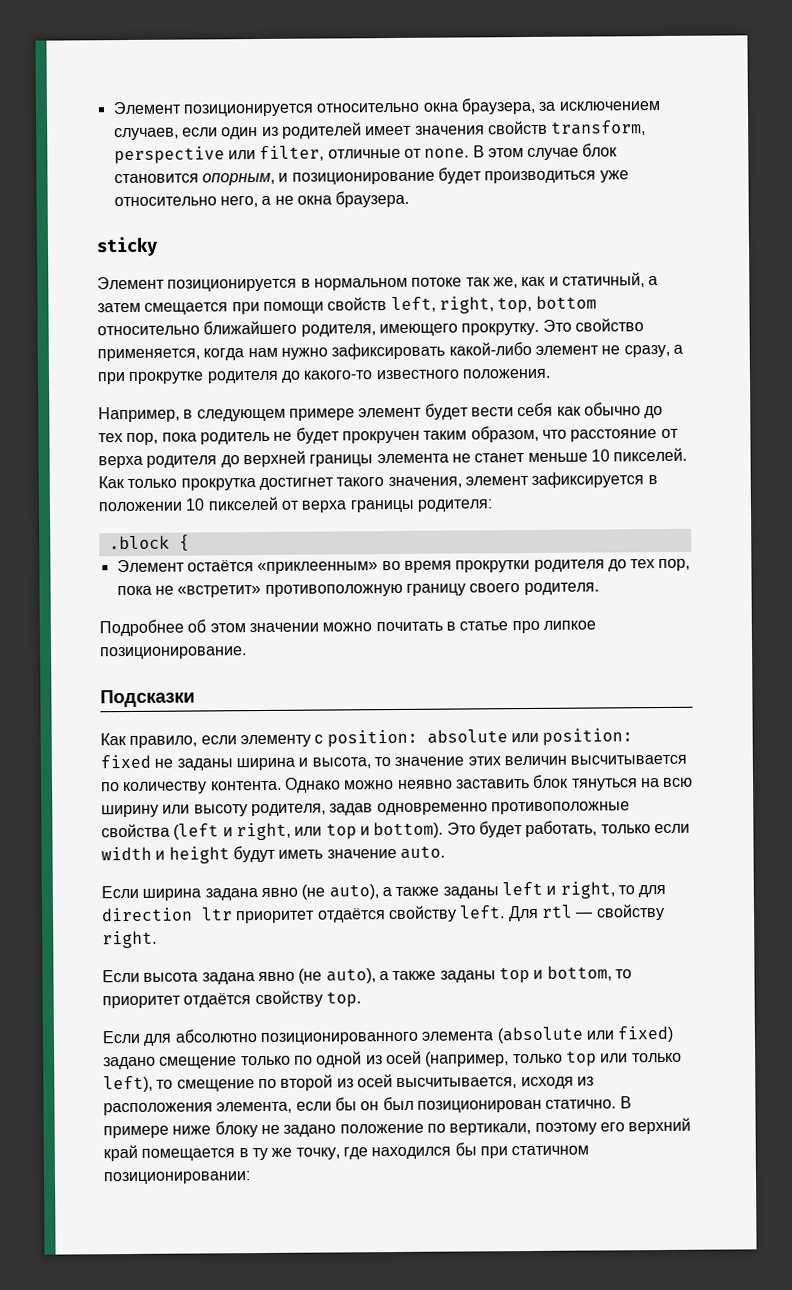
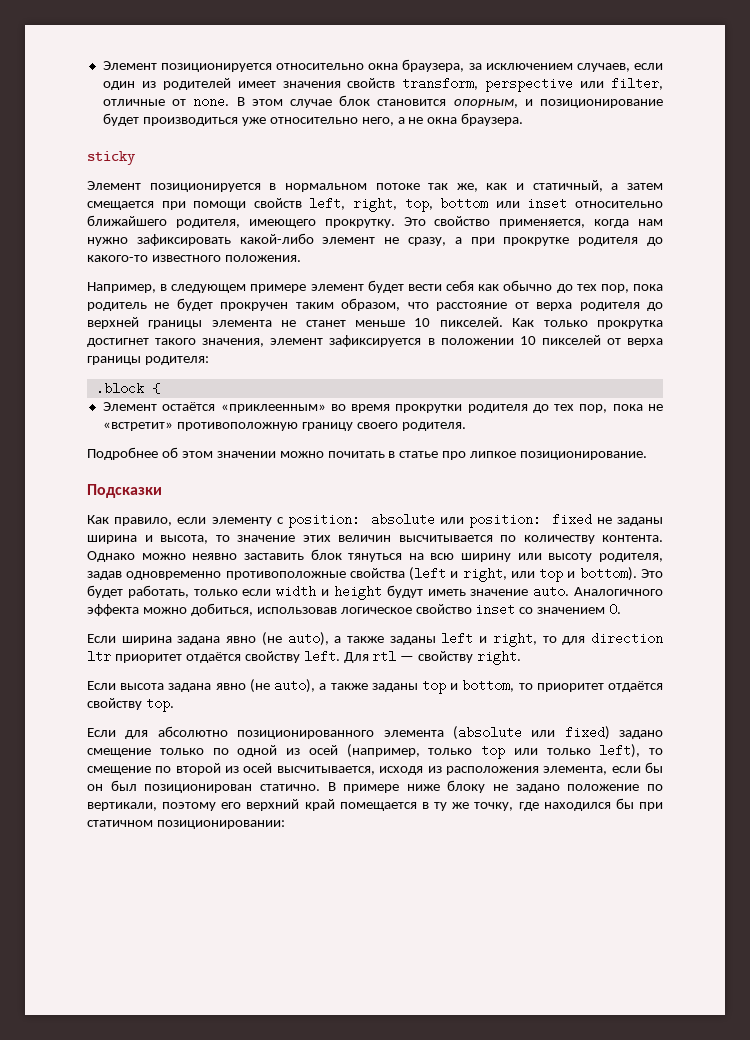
- Элемент позиционируется в нормальном потоке так же, как и статичный, а затем смещается при помощи свойств left, right, top, bottom относительно ближайшего родителя, имеющего прокрутку.
+ Элемент позиционируется в нормальном потоке так же, как и статичный, а затем смещается при помощи свойств left, right, top, bottom или inset относительно ближайшего родителя, имеющего прокрутку.
+ Аналогичного эффекта можно добиться, использовав логическое свойство inset со значением 0.

